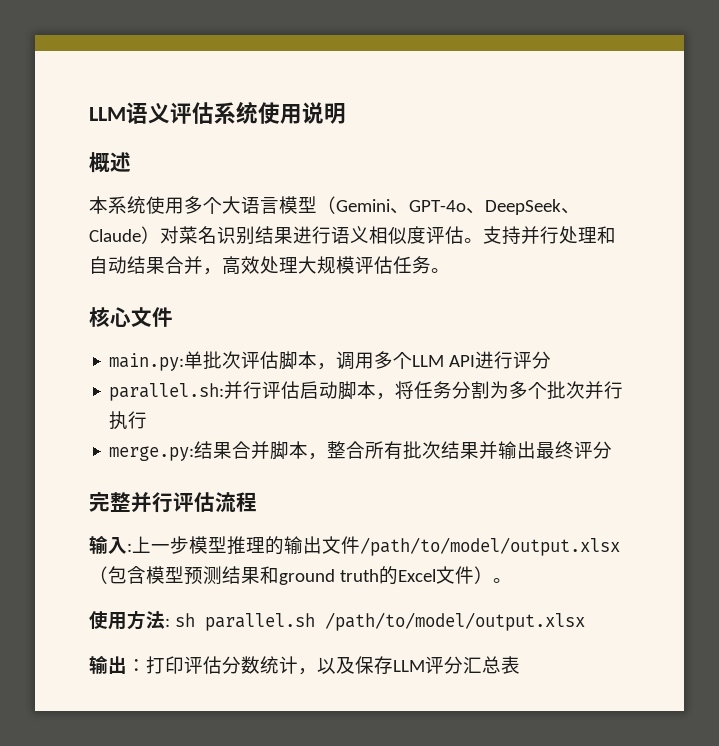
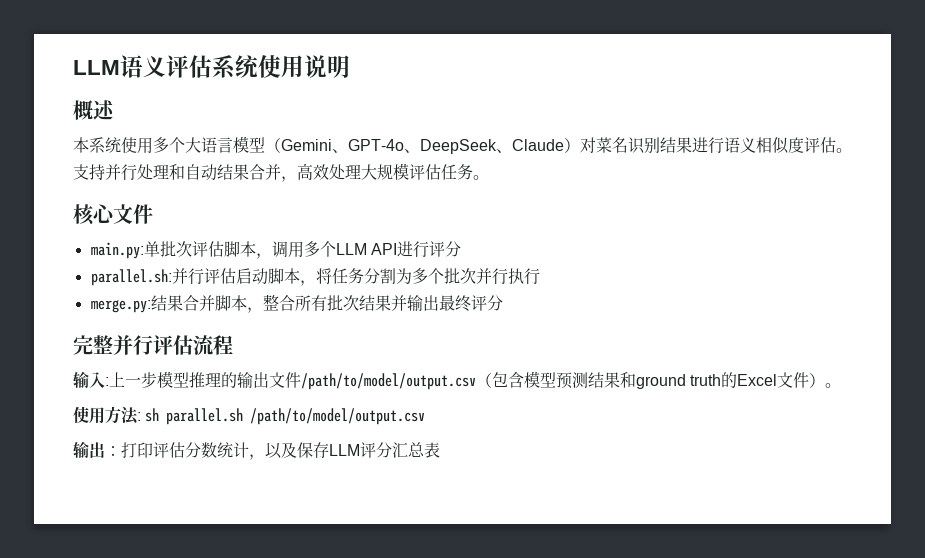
- 输入:上一步模型推理的输出文件/path/to/model/output.xlsx（包含模型预测结果和ground truth的Excel文件）。
+ 输入:上一步模型推理的输出文件/path/to/model/output.csv（包含模型预测结果和ground truth的Excel文件）。
- 使用方法: sh parallel.sh /path/to/model/output.xlsx
+ 使用方法: sh parallel.sh /path/to/model/output.csv

